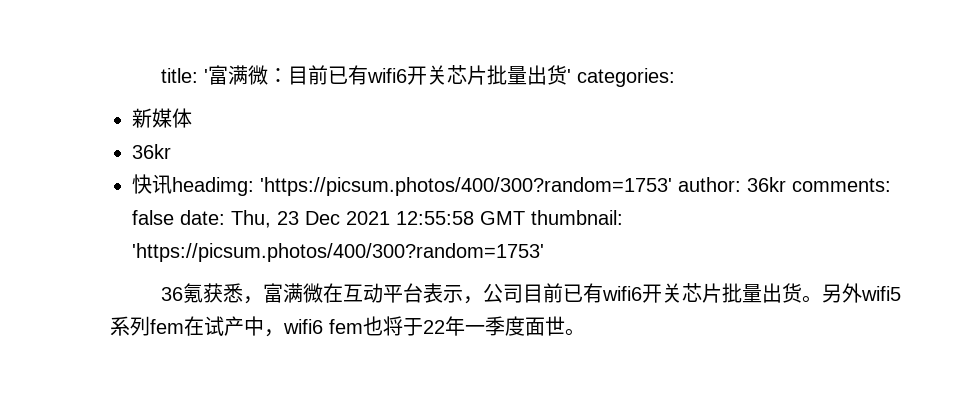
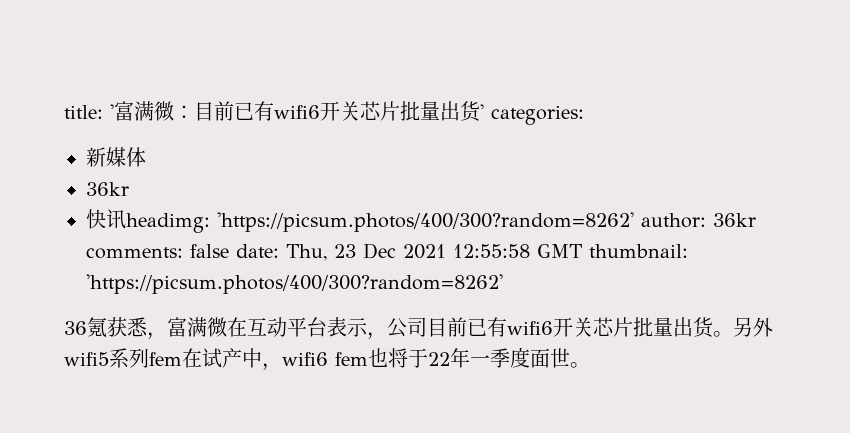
- 快讯headimg: 'https://picsum.photos/400/300?random=1753' author: 36kr comments: false date: Thu, 23 Dec 2021 12:55:58 GMT thumbnail: 'https://picsum.photos/400/300?random=1753'
+ 快讯headimg: 'https://picsum.photos/400/300?random=8262' author: 36kr comments: false date: Thu, 23 Dec 2021 12:55:58 GMT thumbnail: 'https://picsum.photos/400/300?random=8262'

